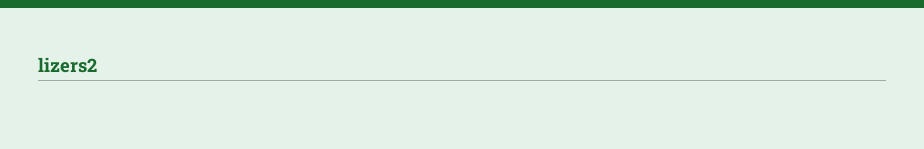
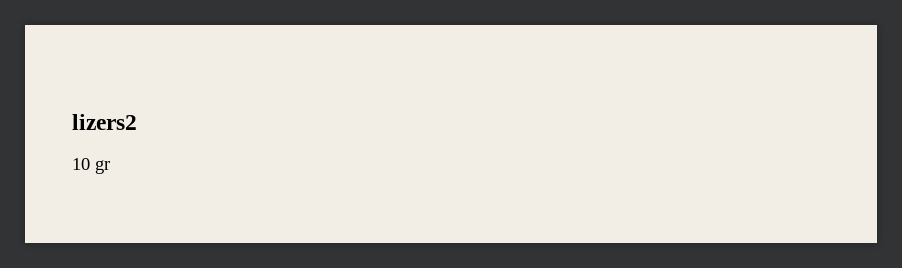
+ 10 gr

